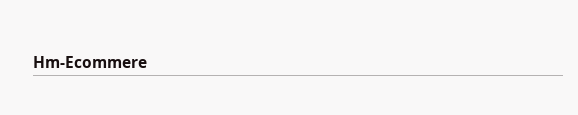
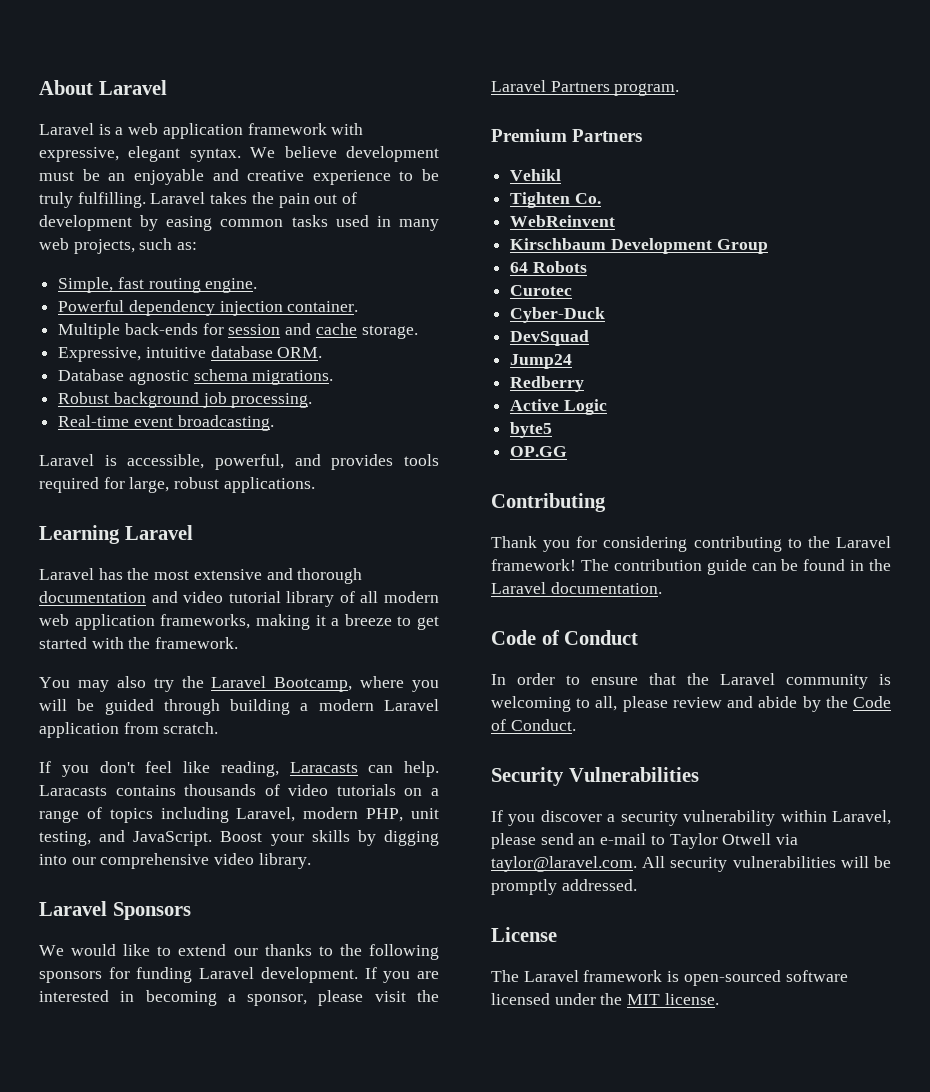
- Hm-Ecommere
+ About Laravel
+ Laravel is a web application framework with expressive, elegant syntax. We believe development must be an enjoyable and creative experience to be truly fulfilling. Laravel takes the pain out of development by easing common tasks used in many web projects, such as:
+ Simple, fast routing engine.
+ Powerful dependency injection container.
+ Multiple back-ends for session and cache storage.
+ Expressive, intuitive database ORM.
+ Database agnostic schema migrations.
+ Robust background job processing.
+ Real-time event broadcasting.
+ Laravel is accessible, powerful, and provides tools required for large, robust applications.
+ Learning Laravel
+ Laravel has the most extensive and thorough documentation and video tutorial library of all modern web application frameworks, making it a breeze to get started with the framework.
+ You may also try the Laravel Bootcamp, where you will be guided through building a modern Laravel application from scratch.
+ If you don't feel like reading, Laracasts can help. Laracasts contains thousands of video tutorials on a range of topics including Laravel, modern PHP, unit testing, and JavaScript. Boost your skills by digging into our comprehensive video library.
+ Laravel Sponsors
+ We would like to extend our thanks to the following sponsors for funding Laravel development. If you are interested in becoming a sponsor, please visit the Laravel Partners program.
+ Premium Partners
+ Vehikl
+ Tighten Co.
+ WebReinvent
+ Kirschbaum Development Group
+ 64 Robots
+ Curotec
+ Cyber-Duck
+ DevSquad
+ Jump24
+ Redberry
+ Active Logic
+ byte5
+ OP.GG
+ Contributing
+ Thank you for considering contributing to the Laravel framework! The contribution guide can be found in the Laravel documentation.
+ Code of Conduct
+ In order to ensure that the Laravel community is welcoming to all, please review and abide by the Code of Conduct.
+ Security Vulnerabilities
+ If you discover a security vulnerability within Laravel, please send an e-mail to Taylor Otwell via taylor@laravel.com. All security vulnerabilities will be promptly addressed.
+ License
+ The Laravel framework is open-sourced software licensed under the MIT license.

